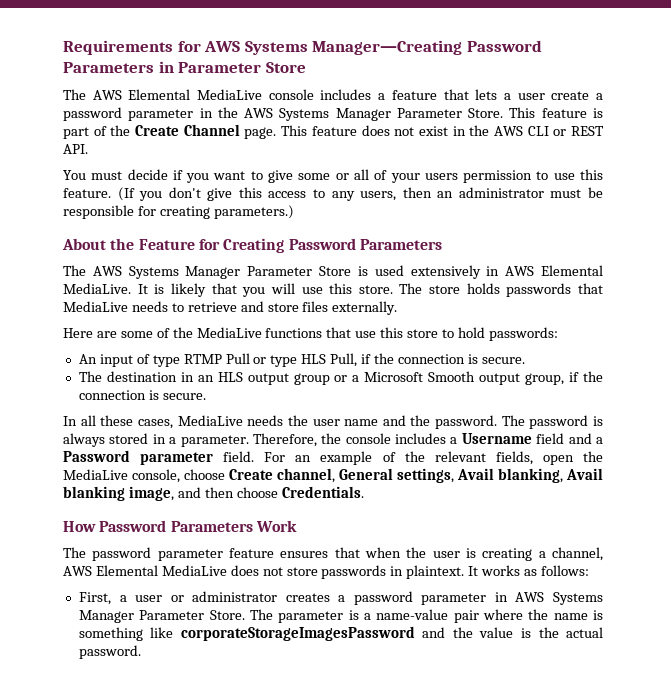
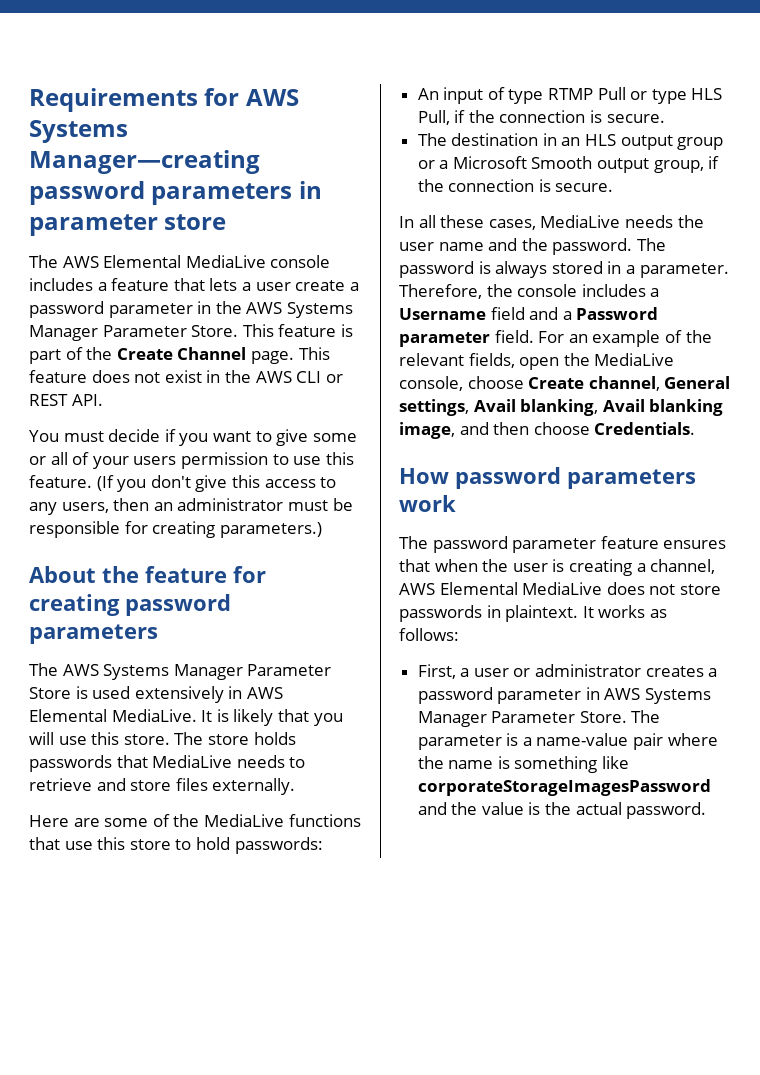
- Requirements for AWS Systems Manager—Creating Password Parameters in Parameter Store
+ Requirements for AWS Systems Manager—creating password parameters in parameter store
- About the Feature for Creating Password Parameters
+ About the feature for creating password parameters
- How Password Parameters Work
+ How password parameters work

